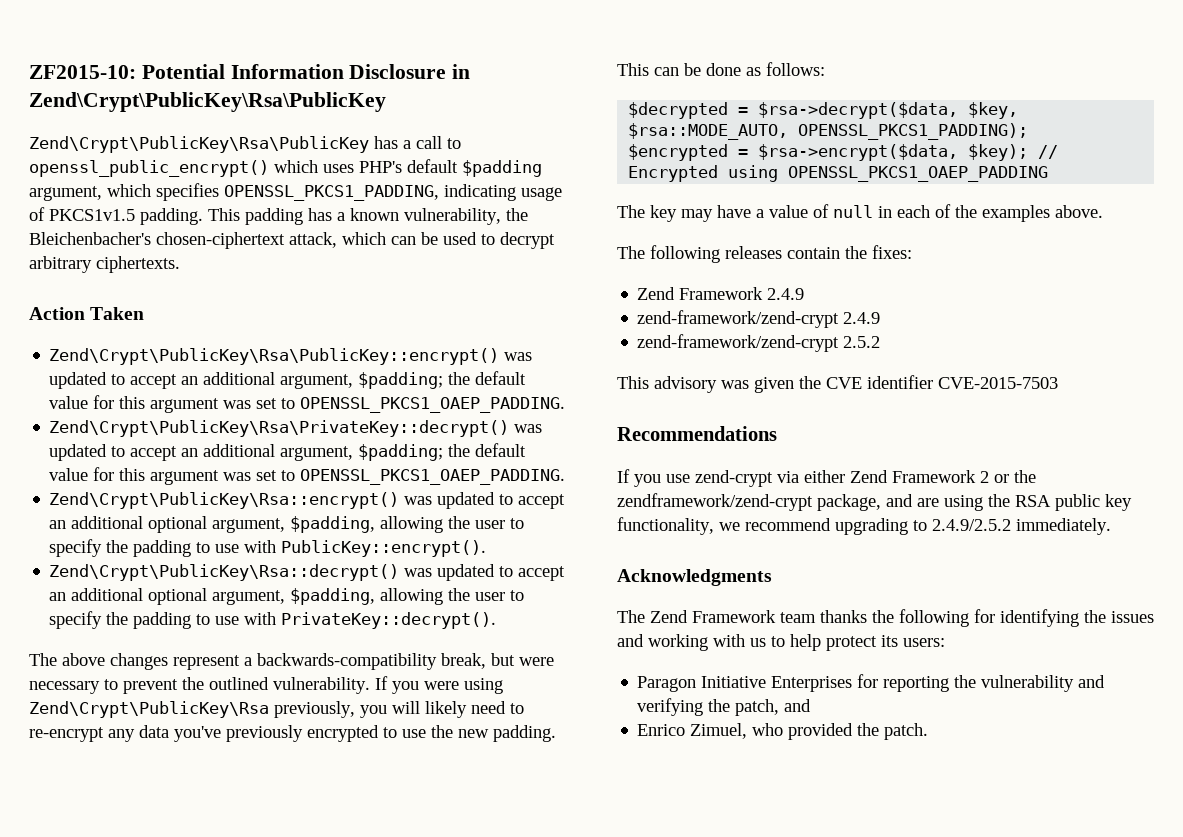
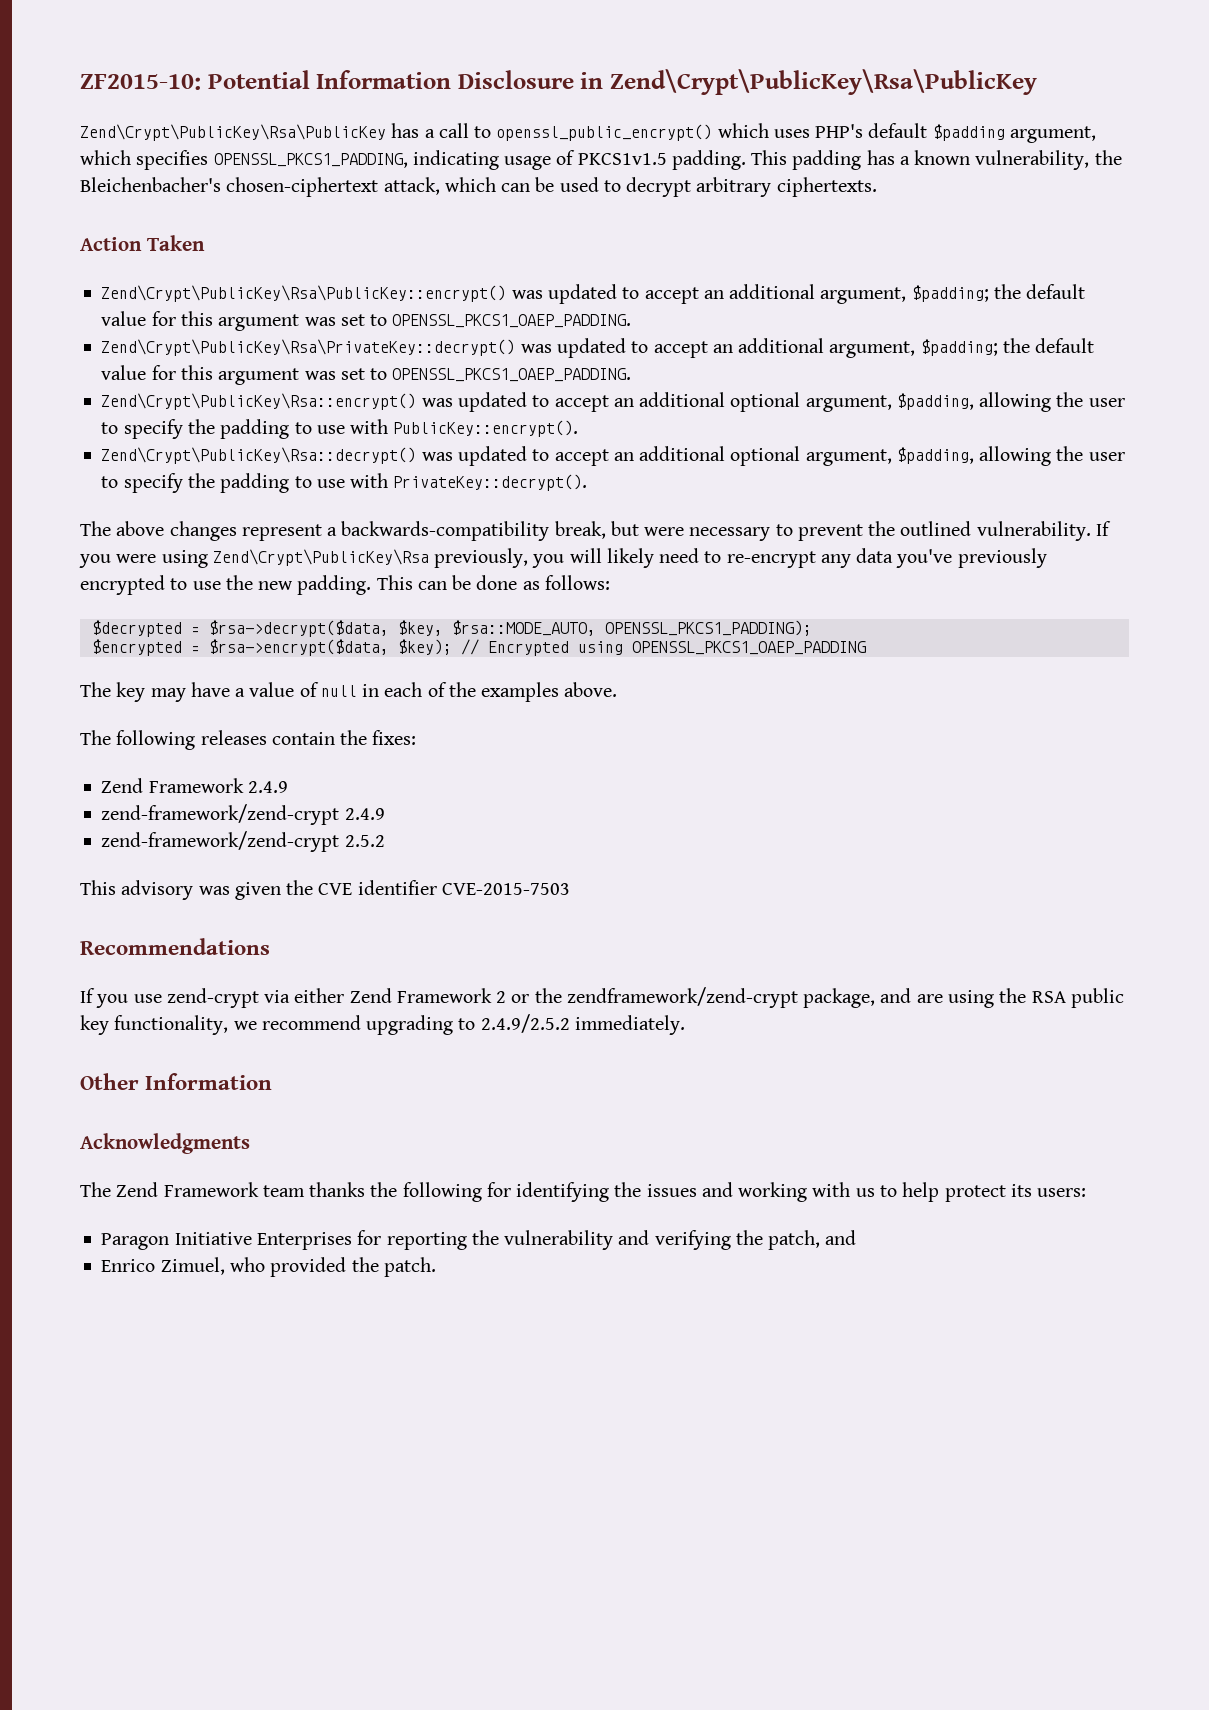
+ Other Information

